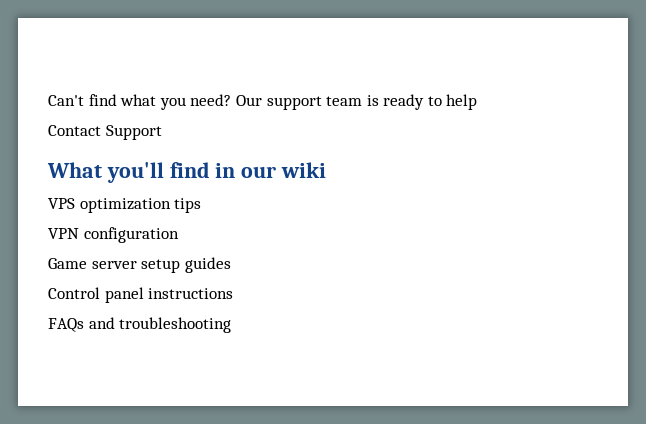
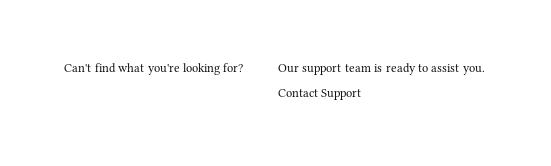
- Can't find what you need?
+ Can't find what you're looking for?
- Our support team is ready to help
+ Our support team is ready to assist you.
- What you'll find in our wiki
- VPS optimization tips
- VPN configuration
- Game server setup guides
- Control panel instructions
- FAQs and troubleshooting

